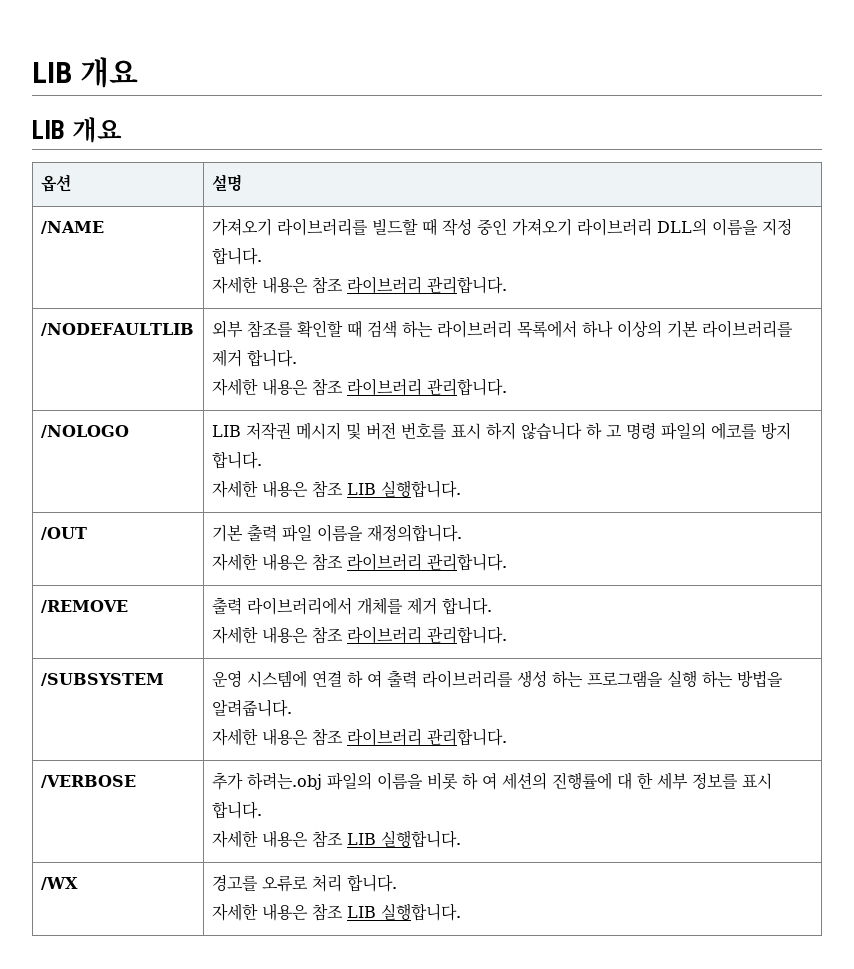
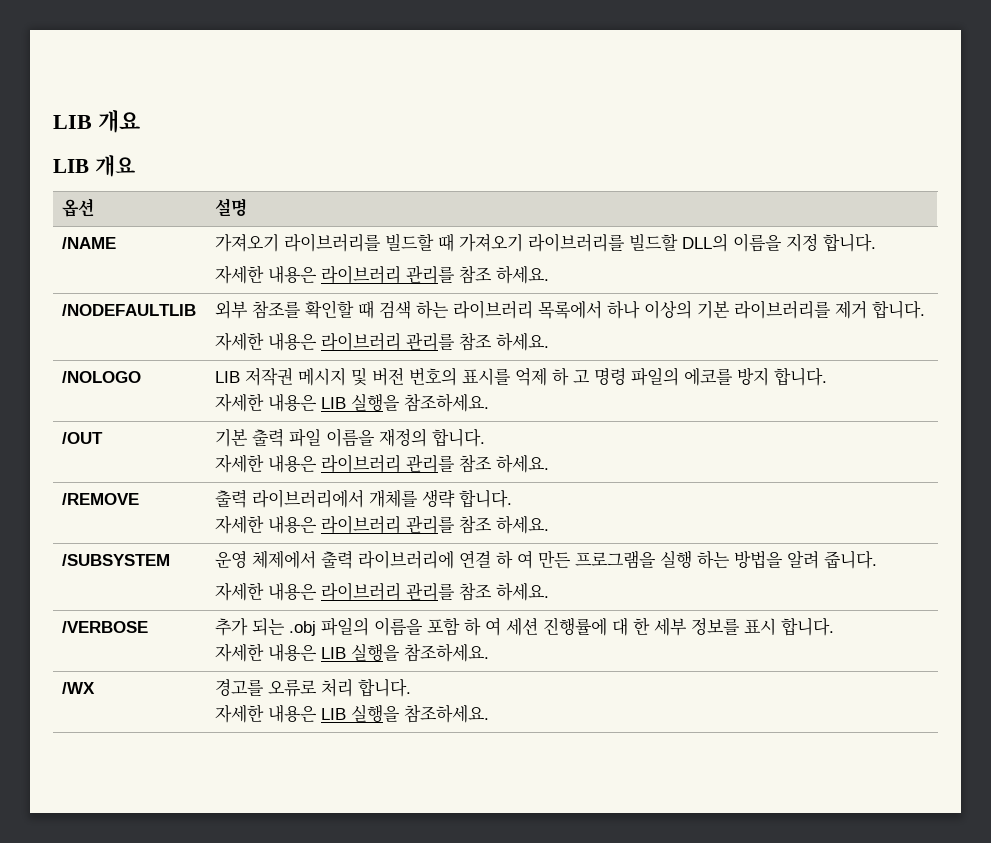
- /NAME | 가져오기 라이브러리를 빌드할 때 작성 중인 가져오기 라이브러리 DLL의 이름을 지정 합니다.
- 자세한 내용은 참조 라이브러리 관리합니다.
+ /NAME | 가져오기 라이브러리를 빌드할 때 가져오기 라이브러리를 빌드할 DLL의 이름을 지정 합니다.
+ 자세한 내용은 라이브러리 관리를 참조 하세요.
  /NODEFAULTLIB | 외부 참조를 확인할 때 검색 하는 라이브러리 목록에서 하나 이상의 기본 라이브러리를 제거 합니다.
- 자세한 내용은 참조 라이브러리 관리합니다.
+ 자세한 내용은 라이브러리 관리를 참조 하세요.
- /NOLOGO | LIB 저작권 메시지 및 버전 번호를 표시 하지 않습니다 하 고 명령 파일의 에코를 방지 합니다.
- 자세한 내용은 참조 LIB 실행합니다.
+ /NOLOGO | LIB 저작권 메시지 및 버전 번호의 표시를 억제 하 고 명령 파일의 에코를 방지 합니다.
+ 자세한 내용은 LIB 실행을 참조하세요.
- /OUT | 기본 출력 파일 이름을 재정의합니다.
- 자세한 내용은 참조 라이브러리 관리합니다.
+ /OUT | 기본 출력 파일 이름을 재정의 합니다.
+ 자세한 내용은 라이브러리 관리를 참조 하세요.
- /REMOVE | 출력 라이브러리에서 개체를 제거 합니다.
- 자세한 내용은 참조 라이브러리 관리합니다.
- /SUBSYSTEM | 운영 시스템에 연결 하 여 출력 라이브러리를 생성 하는 프로그램을 실행 하는 방법을 알려줍니다.
- 자세한 내용은 참조 라이브러리 관리합니다.
+ /REMOVE | 출력 라이브러리에서 개체를 생략 합니다.
+ 자세한 내용은 라이브러리 관리를 참조 하세요.
+ /SUBSYSTEM | 운영 체제에서 출력 라이브러리에 연결 하 여 만든 프로그램을 실행 하는 방법을 알려 줍니다.
+ 자세한 내용은 라이브러리 관리를 참조 하세요.
- /VERBOSE | 추가 하려는.obj 파일의 이름을 비롯 하 여 세션의 진행률에 대 한 세부 정보를 표시 합니다.
- 자세한 내용은 참조 LIB 실행합니다.
+ /VERBOSE | 추가 되는 .obj 파일의 이름을 포함 하 여 세션 진행률에 대 한 세부 정보를 표시 합니다.
+ 자세한 내용은 LIB 실행을 참조하세요.
  /WX | 경고를 오류로 처리 합니다.
- 자세한 내용은 참조 LIB 실행합니다.
+ 자세한 내용은 LIB 실행을 참조하세요.

